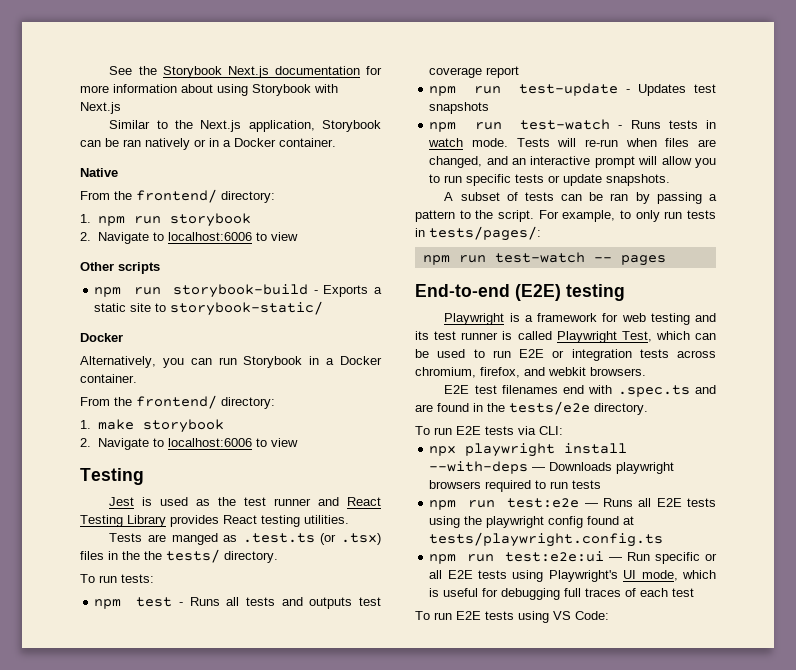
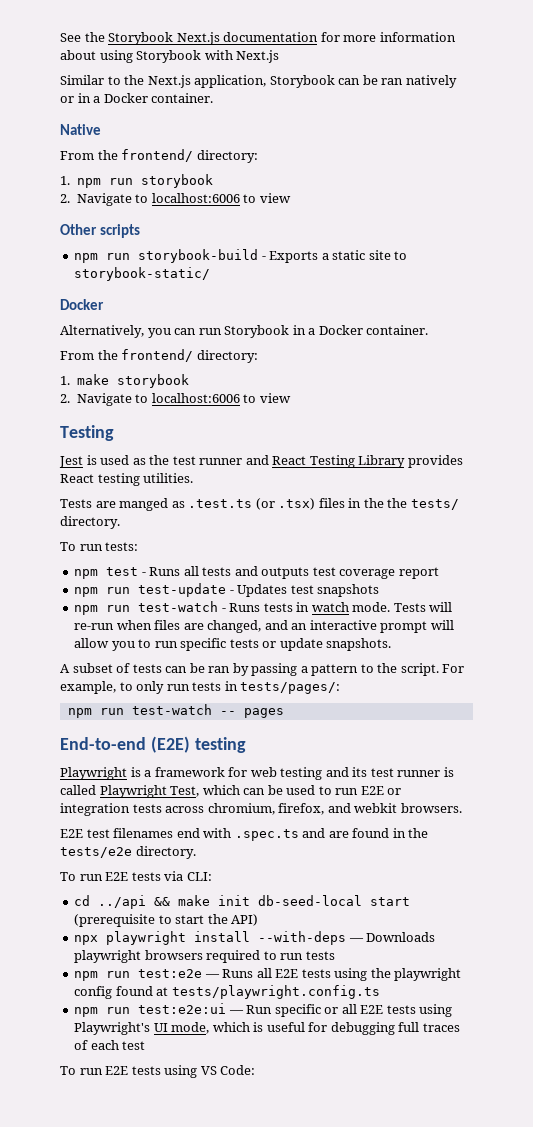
+ cd ../api && make init db-seed-local start (prerequisite to start the API)

